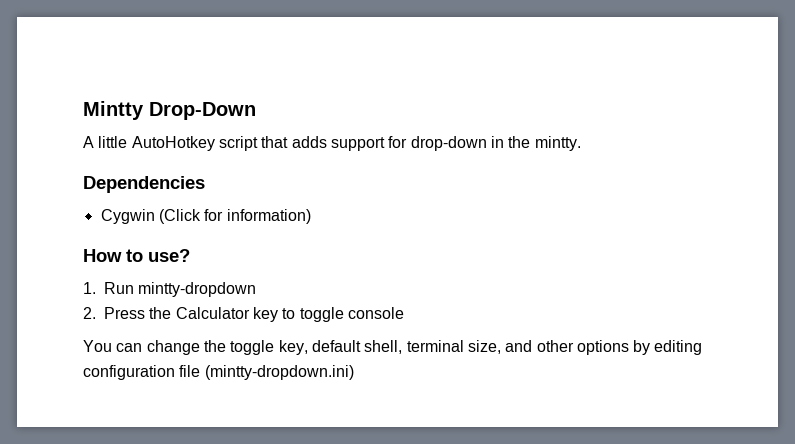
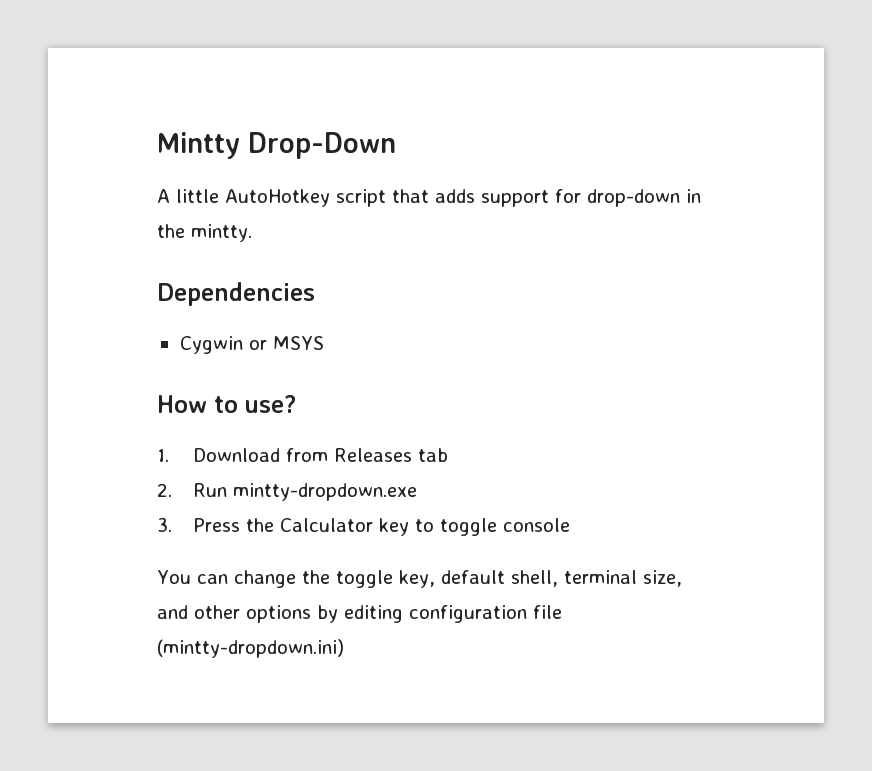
- Cygwin (Click for information)
+ Cygwin or MSYS
- 1. Run mintty-dropdown
- 2. Press the Calculator key to toggle console
+ 1. Download from Releases tab
+ 2. Run mintty-dropdown.exe
+ 3. Press the Calculator key to toggle console

